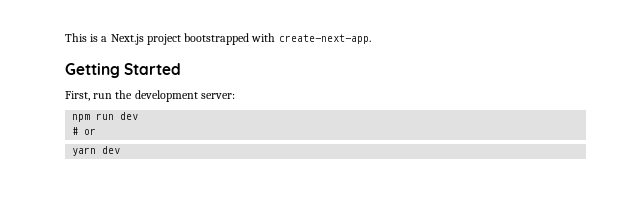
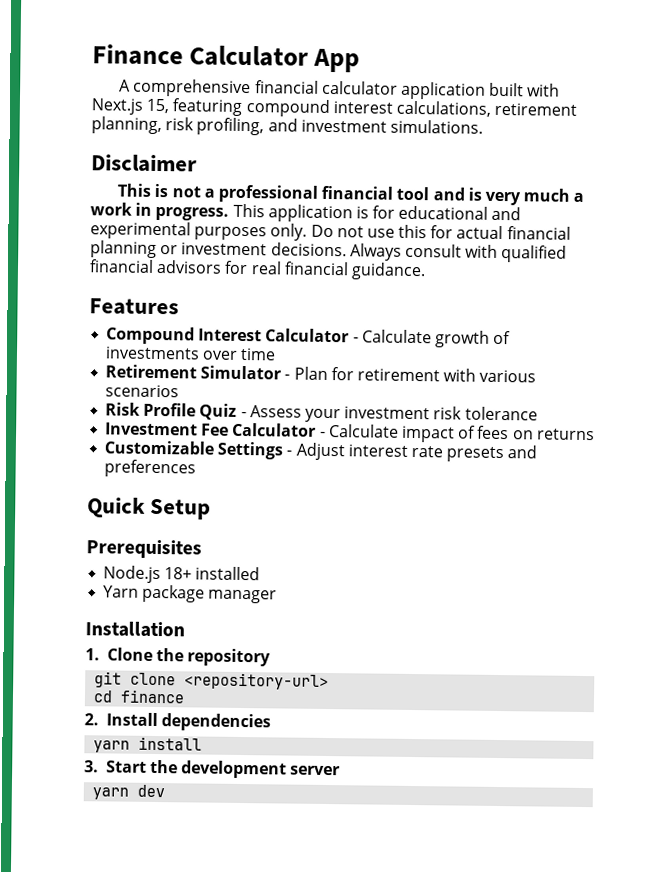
- This is a Next.js project bootstrapped with create-next-app.
- Getting Started
- First, run the development server:
- npm run dev
- # or
+ Finance Calculator App
+ A comprehensive financial calculator application built with Next.js 15, featuring compound interest calculations, retirement planning, risk profiling, and investment simulations.
+ Disclaimer
+ This is not a professional financial tool and is very much a work in progress. This application is for educational and experimental purposes only. Do not use this for actual financial planning or investment decisions. Always consult with qualified financial advisors for real financial guidance.
+ Features
+ Compound Interest Calculator - Calculate growth of investments over time
+ Retirement Simulator - Plan for retirement with various scenarios
+ Risk Profile Quiz - Assess your investment risk tolerance
+ Investment Fee Calculator - Calculate impact of fees on returns
+ Customizable Settings - Adjust interest rate presets and preferences
+ Quick Setup
+ Prerequisites
+ Node.js 18+ installed
+ Yarn package manager
+ Installation
+ 1. Clone the repository
+ git clone <repository-url>
+ cd finance
+ 2. Install dependencies
+ yarn install
+ 3. Start the development server

